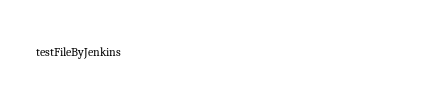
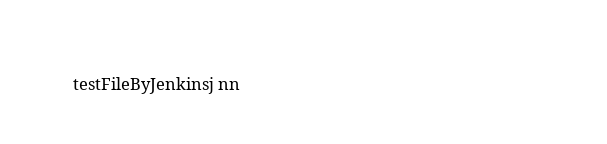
- testFileByJenkins
+ testFileByJenkinsj nn

